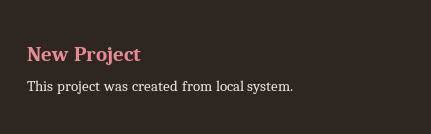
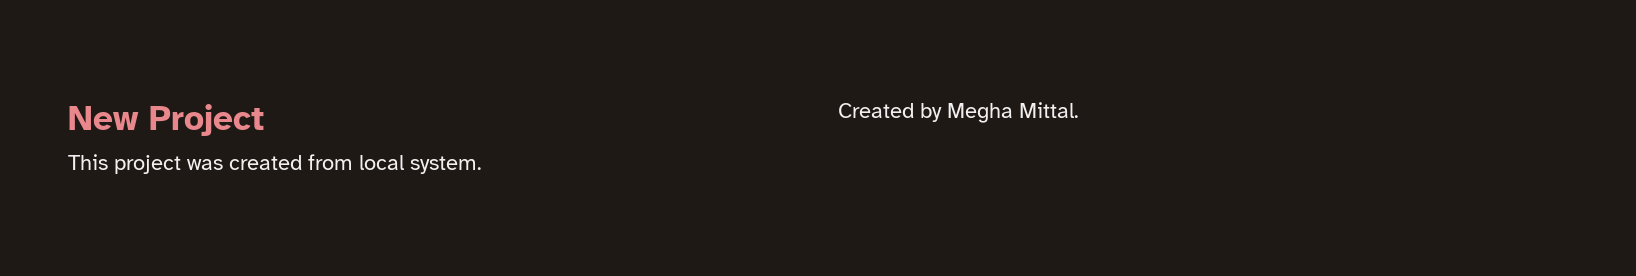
+ Created by Megha Mittal.

